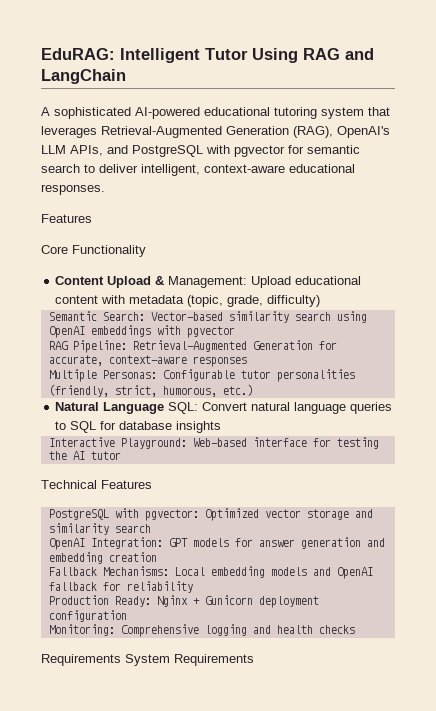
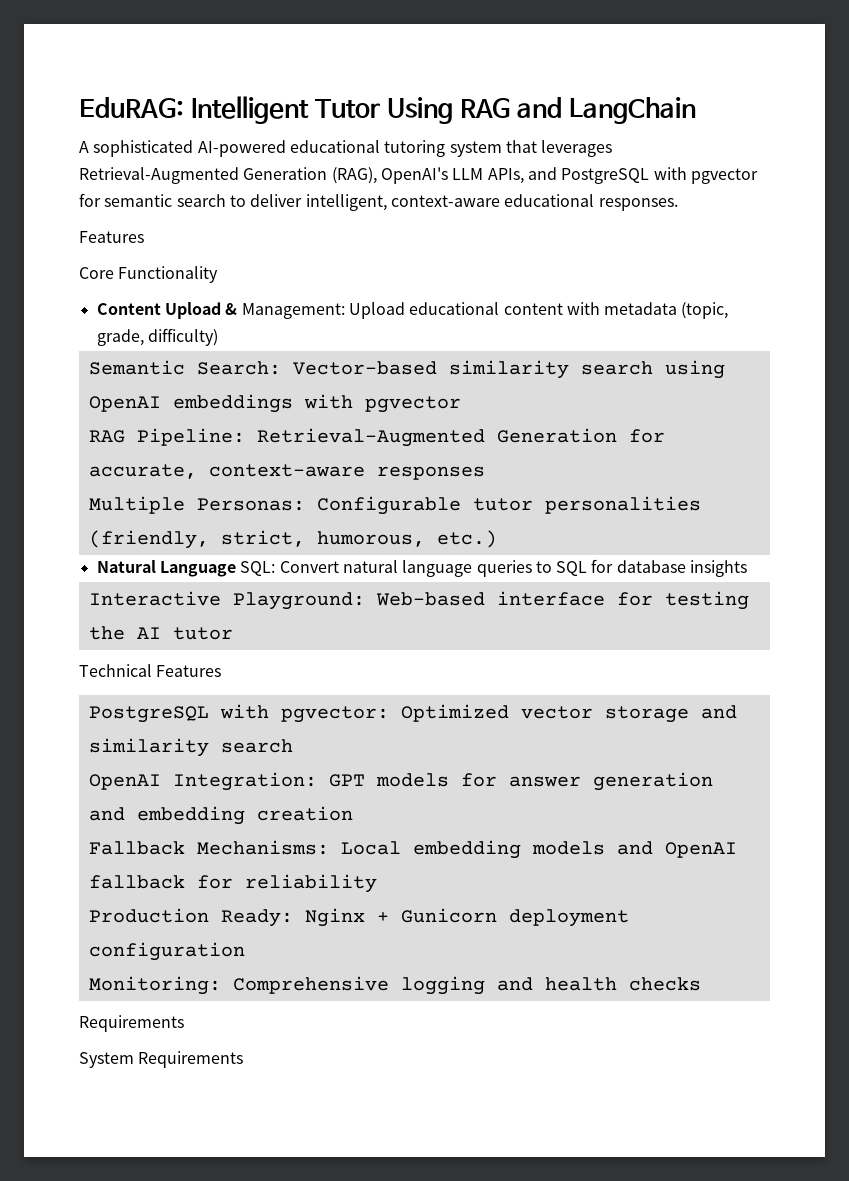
  Monitoring: Comprehensive logging and health checks
- Requirements System Requirements
+ Requirements
+ System Requirements

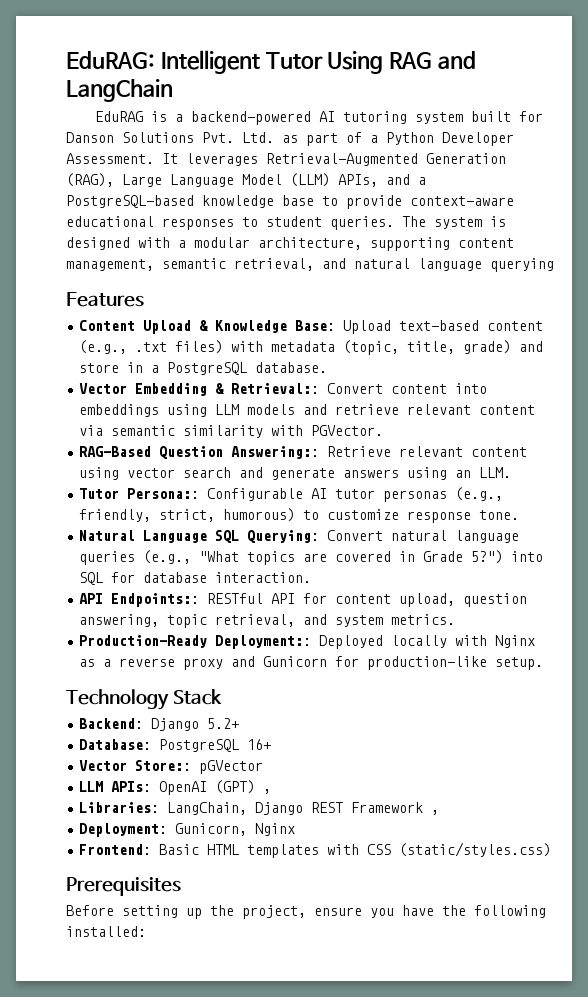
- A sophisticated AI-powered educational tutoring system that leverages Retrieval-Augmented Generation (RAG), OpenAI's LLM APIs, and PostgreSQL with pgvector for semantic search to deliver intelligent, context-aware educational responses.
+ EduRAG is a backend-powered AI tutoring system built for Danson Solutions Pvt. Ltd. as part of a Python Developer Assessment. It leverages Retrieval-Augmented Generation (RAG), Large Language Model (LLM) APIs, and a PostgreSQL-based knowledge base to provide context-aware educational responses to student queries. The system is designed with a modular architecture, supporting content management, semantic retrieval, and natural language querying
  Features
- Core Functionality
- Content Upload & Management: Upload educational content with metadata (topic, grade, difficulty)
- Semantic Search: Vector-based similarity search using OpenAI embeddings with pgvector
- RAG Pipeline: Retrieval-Augmented Generation for accurate, context-aware responses
- Multiple Personas: Configurable tutor personalities (friendly, strict, humorous, etc.)
+ Content Upload & Knowledge Base: Upload text-based content (e.g., .txt files) with metadata (topic, title, grade) and store in a PostgreSQL database.
+ Vector Embedding & Retrieval:: Convert content into embeddings using LLM models and retrieve relevant content via semantic similarity with PGVector.
+ RAG-Based Question Answering:: Retrieve relevant content using vector search and generate answers using an LLM.
+ Tutor Persona:: Configurable AI tutor personas (e.g., friendly, strict, humorous) to customize response tone.
- Natural Language SQL: Convert natural language queries to SQL for database insights
- Interactive Playground: Web-based interface for testing the AI tutor
- Technical Features
- PostgreSQL with pgvector: Optimized vector storage and similarity search
- OpenAI Integration: GPT models for answer generation and embedding creation
- Fallback Mechanisms: Local embedding models and OpenAI fallback for reliability
- Production Ready: Nginx + Gunicorn deployment configuration
- Monitoring: Comprehensive logging and health checks
- Requirements
- System Requirements
+ Natural Language SQL Querying: Convert natural language queries (e.g., "What topics are covered in Grade 5?") into SQL for database interaction.
+ API Endpoints:: RESTful API for content upload, question answering, topic retrieval, and system metrics.
+ Production-Ready Deployment:: Deployed locally with Nginx as a reverse proxy and Gunicorn for production-like setup.
+ Technology Stack
+ Backend: Django 5.2+
+ Database: PostgreSQL 16+
+ Vector Store:: pGVector
+ LLM APIs: OpenAI (GPT) ,
+ Libraries: LangChain, Django REST Framework ,
+ Deployment: Gunicorn, Nginx
+ Frontend: Basic HTML templates with CSS (static/styles.css)
+ Prerequisites
+ Before setting up the project, ensure you have the following installed:

